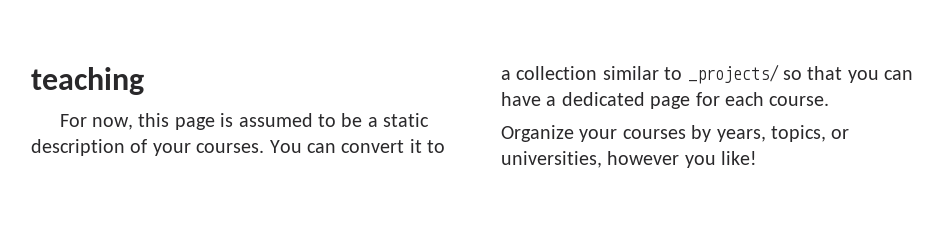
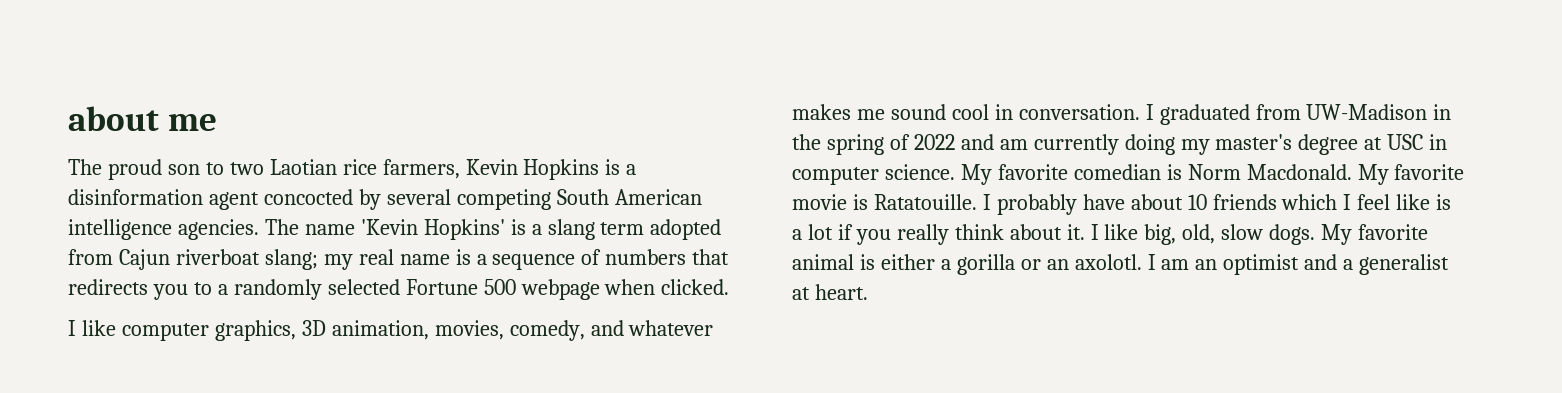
- teaching
- For now, this page is assumed to be a static description of your courses. You can convert it to a collection similar to _projects/ so that you can have a dedicated page for each course.
- Organize your courses by years, topics, or universities, however you like!
+ about me
+ The proud son to two Laotian rice farmers, Kevin Hopkins is a disinformation agent concocted by several competing South American intelligence agencies. The name 'Kevin Hopkins' is a slang term adopted from Cajun riverboat slang; my real name is a sequence of numbers that redirects you to a randomly selected Fortune 500 webpage when clicked.
+ I like computer graphics, 3D animation, movies, comedy, and whatever makes me sound cool in conversation. I graduated from UW-Madison in the spring of 2022 and am currently doing my master's degree at USC in computer science. My favorite comedian is Norm Macdonald. My favorite movie is Ratatouille. I probably have about 10 friends which I feel like is a lot if you really think about it. I like big, old, slow dogs. My favorite animal is either a gorilla or an axolotl. I am an optimist and a generalist at heart.

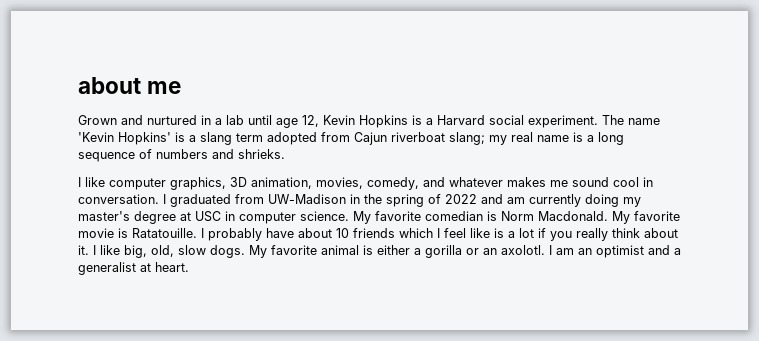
- The proud son to two Laotian rice farmers, Kevin Hopkins is a disinformation agent concocted by several competing South American intelligence agencies.
+ Grown and nurtured in a lab until age 12, Kevin Hopkins is a Harvard social experiment.
- The name 'Kevin Hopkins' is a slang term adopted from Cajun riverboat slang; my real name is a sequence of numbers that redirects you to a randomly selected Fortune 500 webpage when clicked.
+ The name 'Kevin Hopkins' is a slang term adopted from Cajun riverboat slang; my real name is a long sequence of numbers and shrieks.

